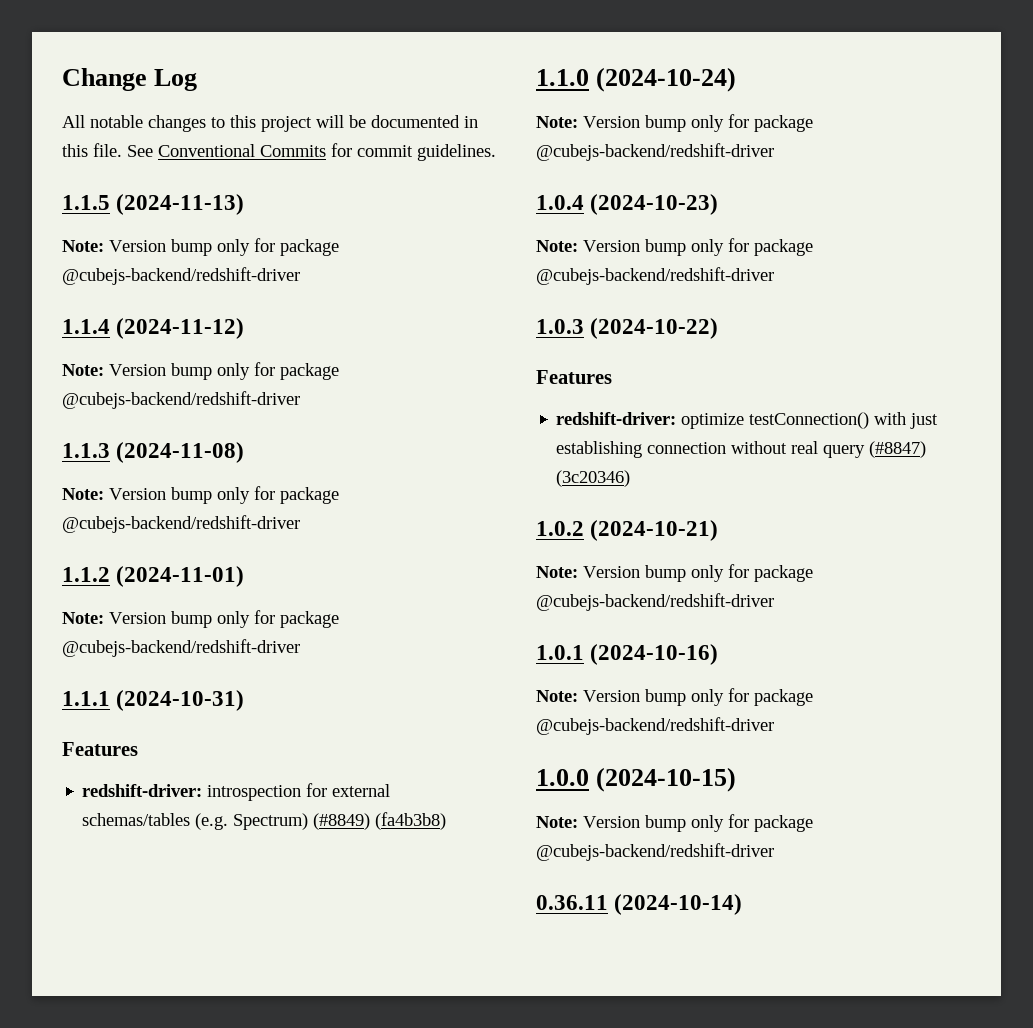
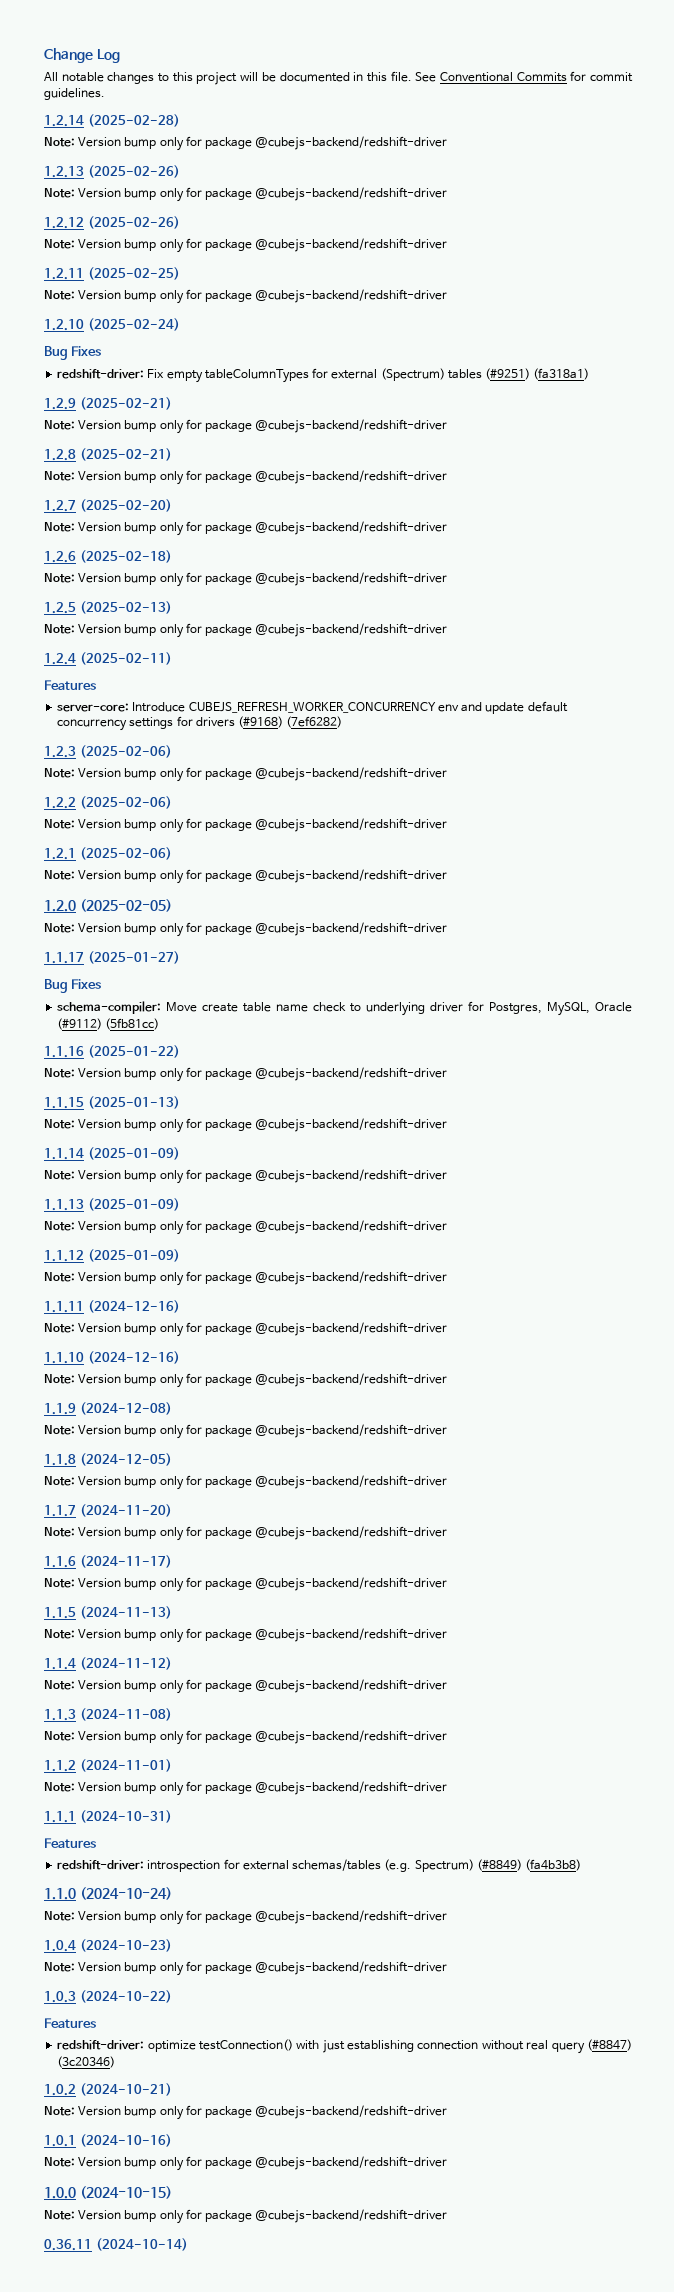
+ 1.2.14 (2025-02-28)
+ Note: Version bump only for package @cubejs-backend/redshift-driver
+ 1.2.13 (2025-02-26)
+ Note: Version bump only for package @cubejs-backend/redshift-driver
+ 1.2.12 (2025-02-26)
+ Note: Version bump only for package @cubejs-backend/redshift-driver
+ 1.2.11 (2025-02-25)
+ Note: Version bump only for package @cubejs-backend/redshift-driver
+ 1.2.10 (2025-02-24)
+ Bug Fixes
+ redshift-driver: Fix empty tableColumnTypes for external (Spectrum) tables (#9251) (fa318a1)
+ 1.2.9 (2025-02-21)
+ Note: Version bump only for package @cubejs-backend/redshift-driver
+ 1.2.8 (2025-02-21)
+ Note: Version bump only for package @cubejs-backend/redshift-driver
+ 1.2.7 (2025-02-20)
+ Note: Version bump only for package @cubejs-backend/redshift-driver
+ 1.2.6 (2025-02-18)
+ Note: Version bump only for package @cubejs-backend/redshift-driver
+ 1.2.5 (2025-02-13)
+ Note: Version bump only for package @cubejs-backend/redshift-driver
+ 1.2.4 (2025-02-11)
+ Features
+ server-core: Introduce CUBEJS_REFRESH_WORKER_CONCURRENCY env and update default concurrency settings for drivers (#9168) (7ef6282)
+ 1.2.3 (2025-02-06)
+ Note: Version bump only for package @cubejs-backend/redshift-driver
+ 1.2.2 (2025-02-06)
+ Note: Version bump only for package @cubejs-backend/redshift-driver
+ 1.2.1 (2025-02-06)
+ Note: Version bump only for package @cubejs-backend/redshift-driver
+ 1.2.0 (2025-02-05)
+ Note: Version bump only for package @cubejs-backend/redshift-driver
+ 1.1.17 (2025-01-27)
+ Bug Fixes
+ schema-compiler: Move create table name check to underlying driver for Postgres, MySQL, Oracle (#9112) (5fb81cc)
+ 1.1.16 (2025-01-22)
+ Note: Version bump only for package @cubejs-backend/redshift-driver
+ 1.1.15 (2025-01-13)
+ Note: Version bump only for package @cubejs-backend/redshift-driver
+ 1.1.14 (2025-01-09)
+ Note: Version bump only for package @cubejs-backend/redshift-driver
+ 1.1.13 (2025-01-09)
+ Note: Version bump only for package @cubejs-backend/redshift-driver
+ 1.1.12 (2025-01-09)
+ Note: Version bump only for package @cubejs-backend/redshift-driver
+ 1.1.11 (2024-12-16)
+ Note: Version bump only for package @cubejs-backend/redshift-driver
+ 1.1.10 (2024-12-16)
+ Note: Version bump only for package @cubejs-backend/redshift-driver
+ 1.1.9 (2024-12-08)
+ Note: Version bump only for package @cubejs-backend/redshift-driver
+ 1.1.8 (2024-12-05)
+ Note: Version bump only for package @cubejs-backend/redshift-driver
+ 1.1.7 (2024-11-20)
+ Note: Version bump only for package @cubejs-backend/redshift-driver
+ 1.1.6 (2024-11-17)
+ Note: Version bump only for package @cubejs-backend/redshift-driver

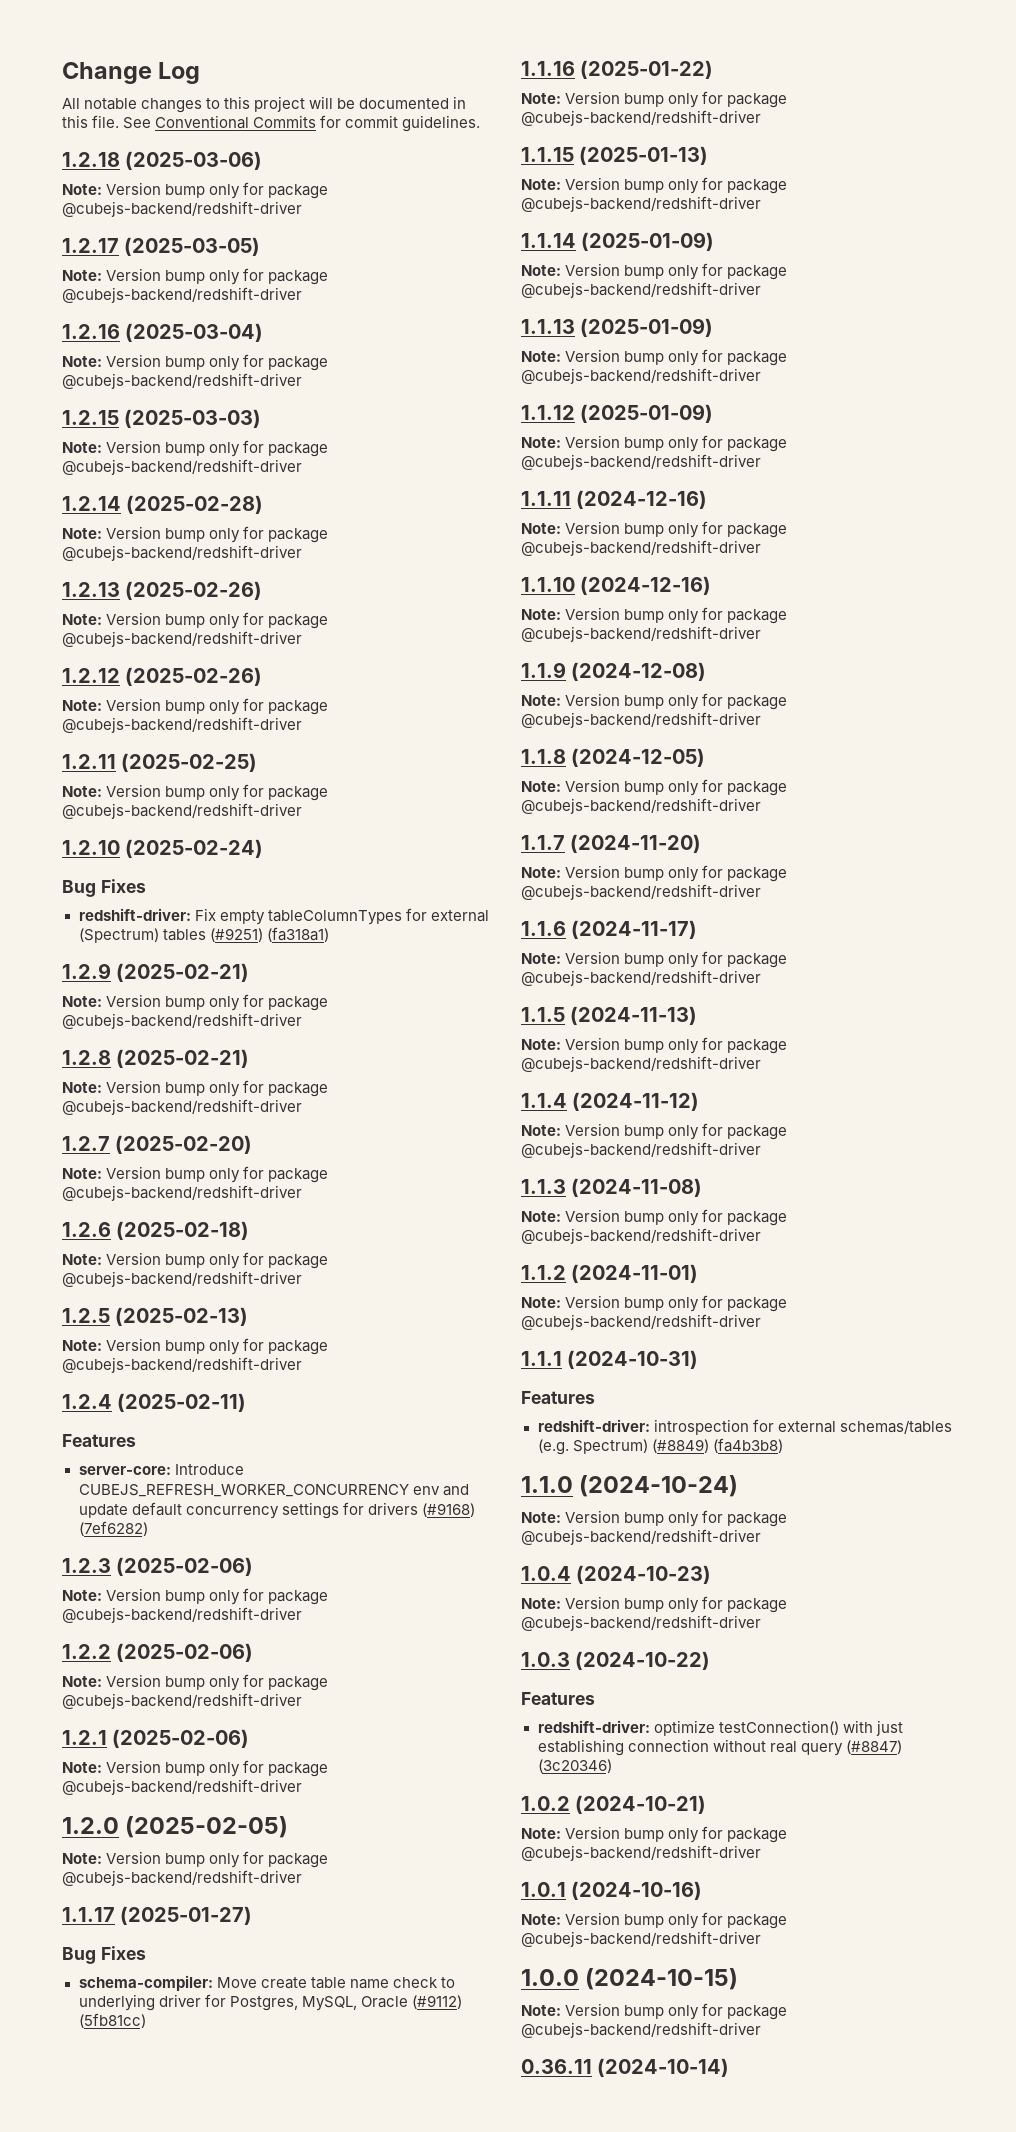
+ 1.2.18 (2025-03-06)
+ Note: Version bump only for package @cubejs-backend/redshift-driver
+ 1.2.17 (2025-03-05)
+ Note: Version bump only for package @cubejs-backend/redshift-driver
+ 1.2.16 (2025-03-04)
+ Note: Version bump only for package @cubejs-backend/redshift-driver
+ 1.2.15 (2025-03-03)
+ Note: Version bump only for package @cubejs-backend/redshift-driver

